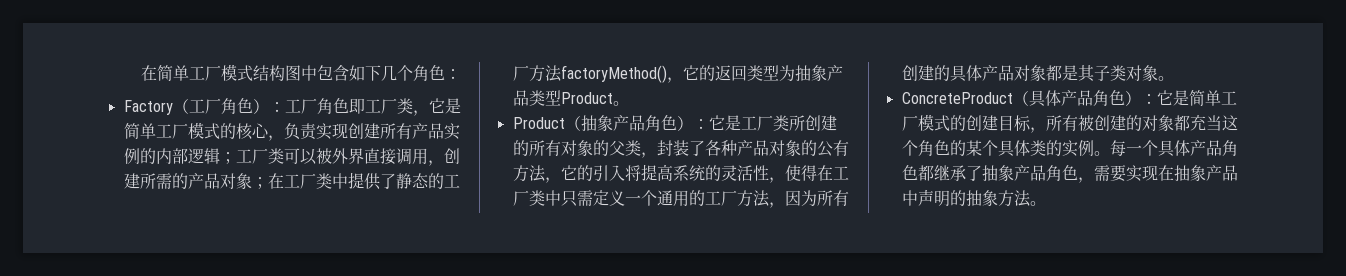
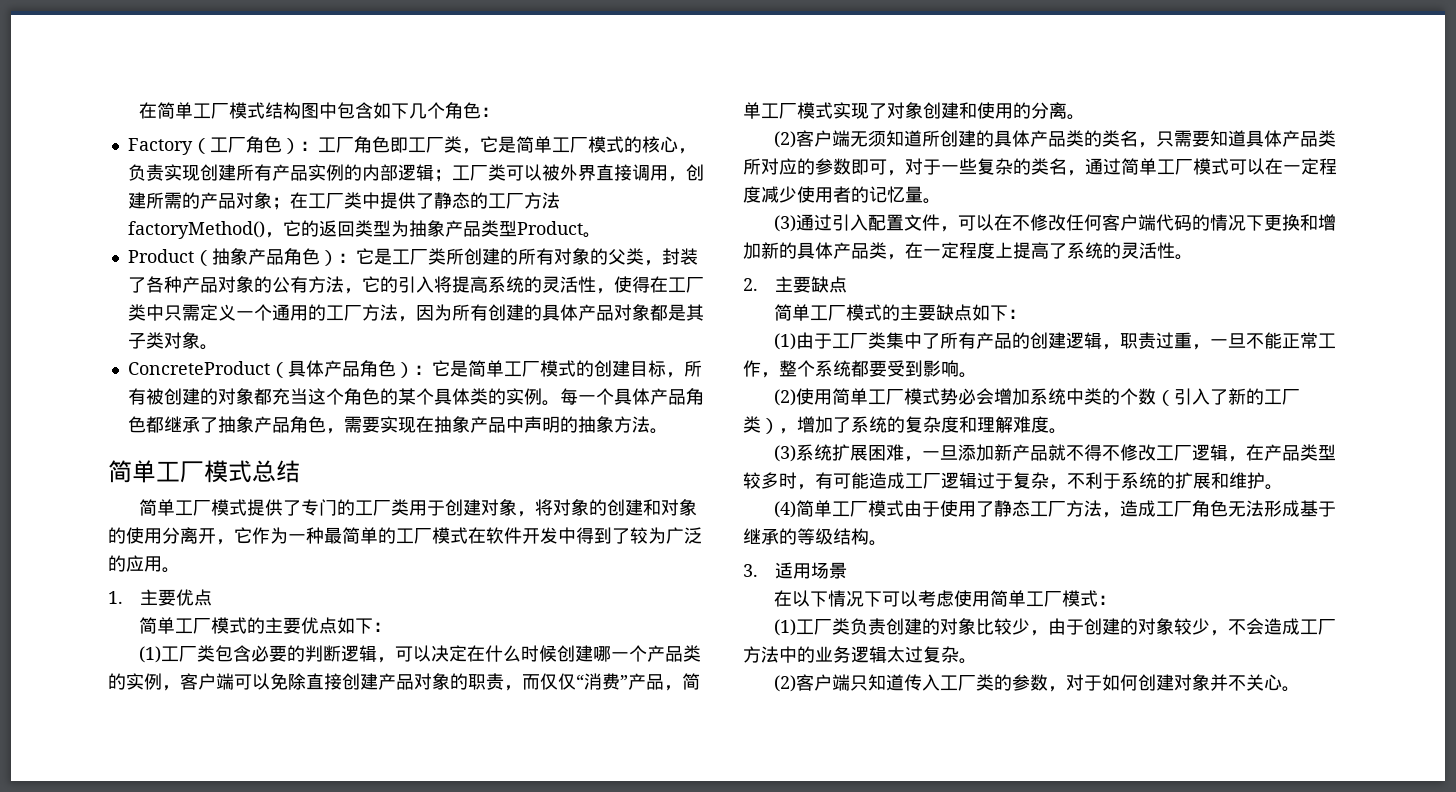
+ 简单工厂模式总结
+ 简单工厂模式提供了专门的工厂类用于创建对象，将对象的创建和对象的使用分离开，它作为一种最简单的工厂模式在软件开发中得到了较为广泛的应用。
+ 1.主要优点
+ 简单工厂模式的主要优点如下：
+ (1)工厂类包含必要的判断逻辑，可以决定在什么时候创建哪一个产品类的实例，客户端可以免除直接创建产品对象的职责，而仅仅“消费”产品，简单工厂模式实现了对象创建和使用的分离。
+ (2)客户端无须知道所创建的具体产品类的类名，只需要知道具体产品类所对应的参数即可，对于一些复杂的类名，通过简单工厂模式可以在一定程度减少使用者的记忆量。
+ (3)通过引入配置文件，可以在不修改任何客户端代码的情况下更换和增加新的具体产品类，在一定程度上提高了系统的灵活性。
+ 2.主要缺点
+ 简单工厂模式的主要缺点如下：
+ (1)由于工厂类集中了所有产品的创建逻辑，职责过重，一旦不能正常工作，整个系统都要受到影响。
+ (2)使用简单工厂模式势必会增加系统中类的个数（引入了新的工厂类），增加了系统的复杂度和理解难度。
+ (3)系统扩展困难，一旦添加新产品就不得不修改工厂逻辑，在产品类型较多时，有可能造成工厂逻辑过于复杂，不利于系统的扩展和维护。
+ (4)简单工厂模式由于使用了静态工厂方法，造成工厂角色无法形成基于继承的等级结构。
+ 3.适用场景
+ 在以下情况下可以考虑使用简单工厂模式：
+ (1)工厂类负责创建的对象比较少，由于创建的对象较少，不会造成工厂方法中的业务逻辑太过复杂。
+ (2)客户端只知道传入工厂类的参数，对于如何创建对象并不关心。

